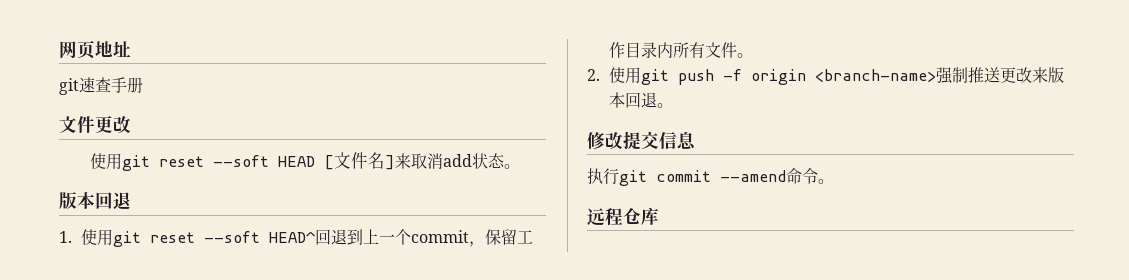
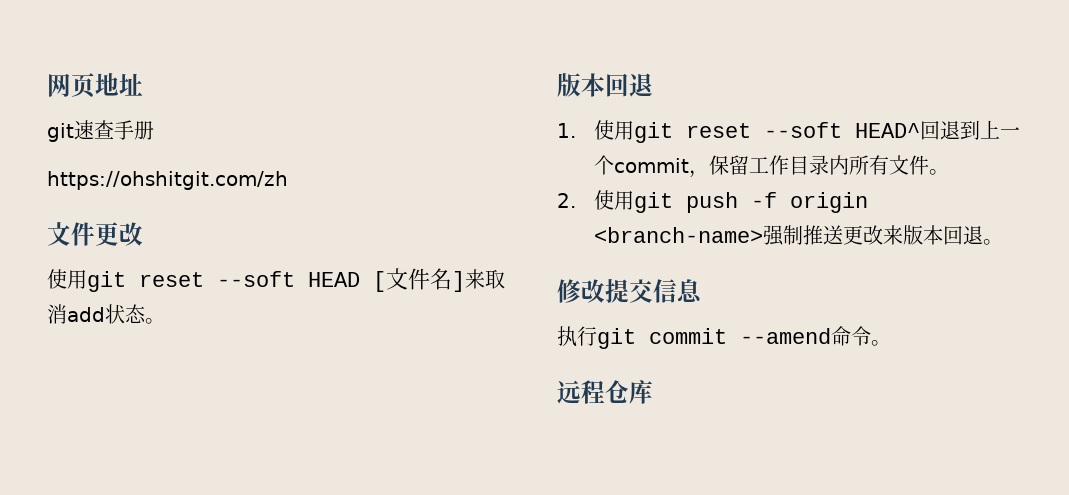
+ https://ohshitgit.com/zh

